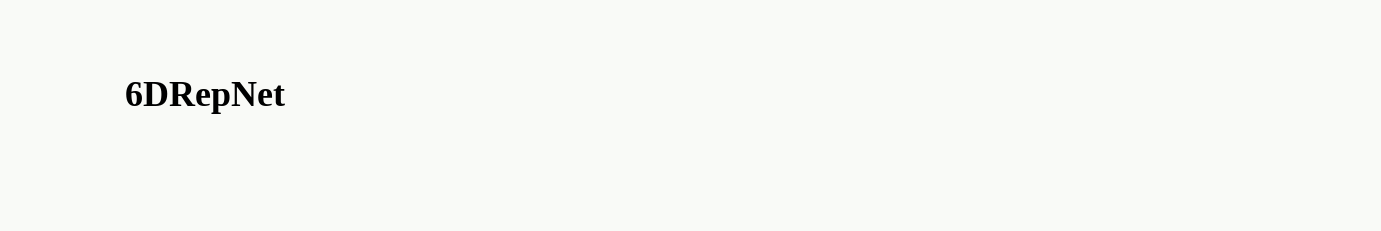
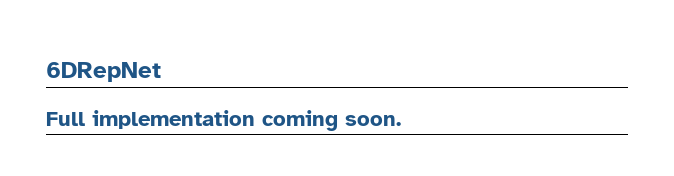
+ Full implementation coming soon.

